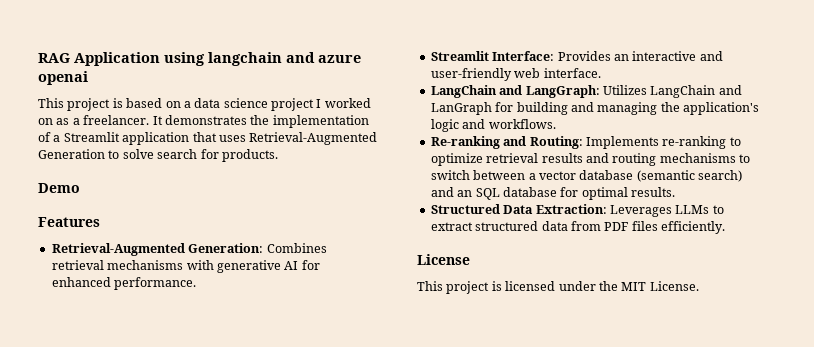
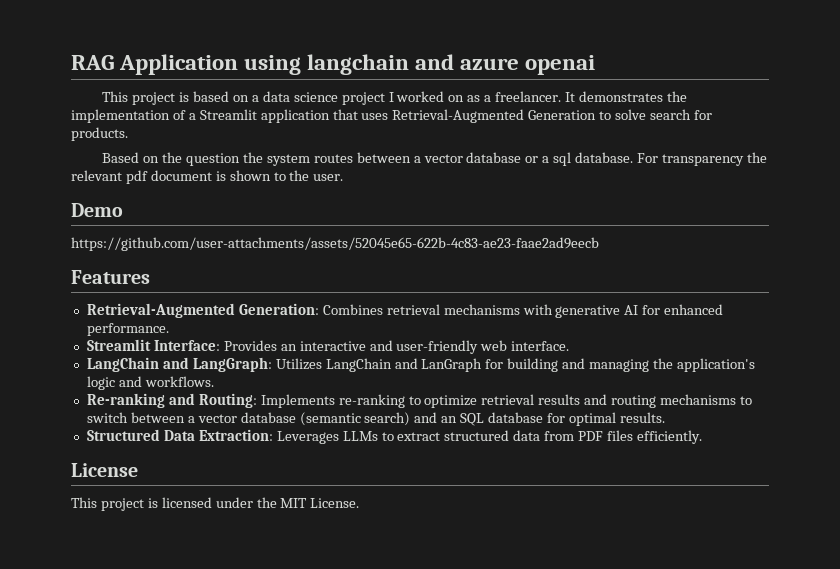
+ Based on the question the system routes between a vector database or a sql database. For transparency the relevant pdf document is shown to the user.
+ https://github.com/user-attachments/assets/52045e65-622b-4c83-ae23-faae2ad9eecb

